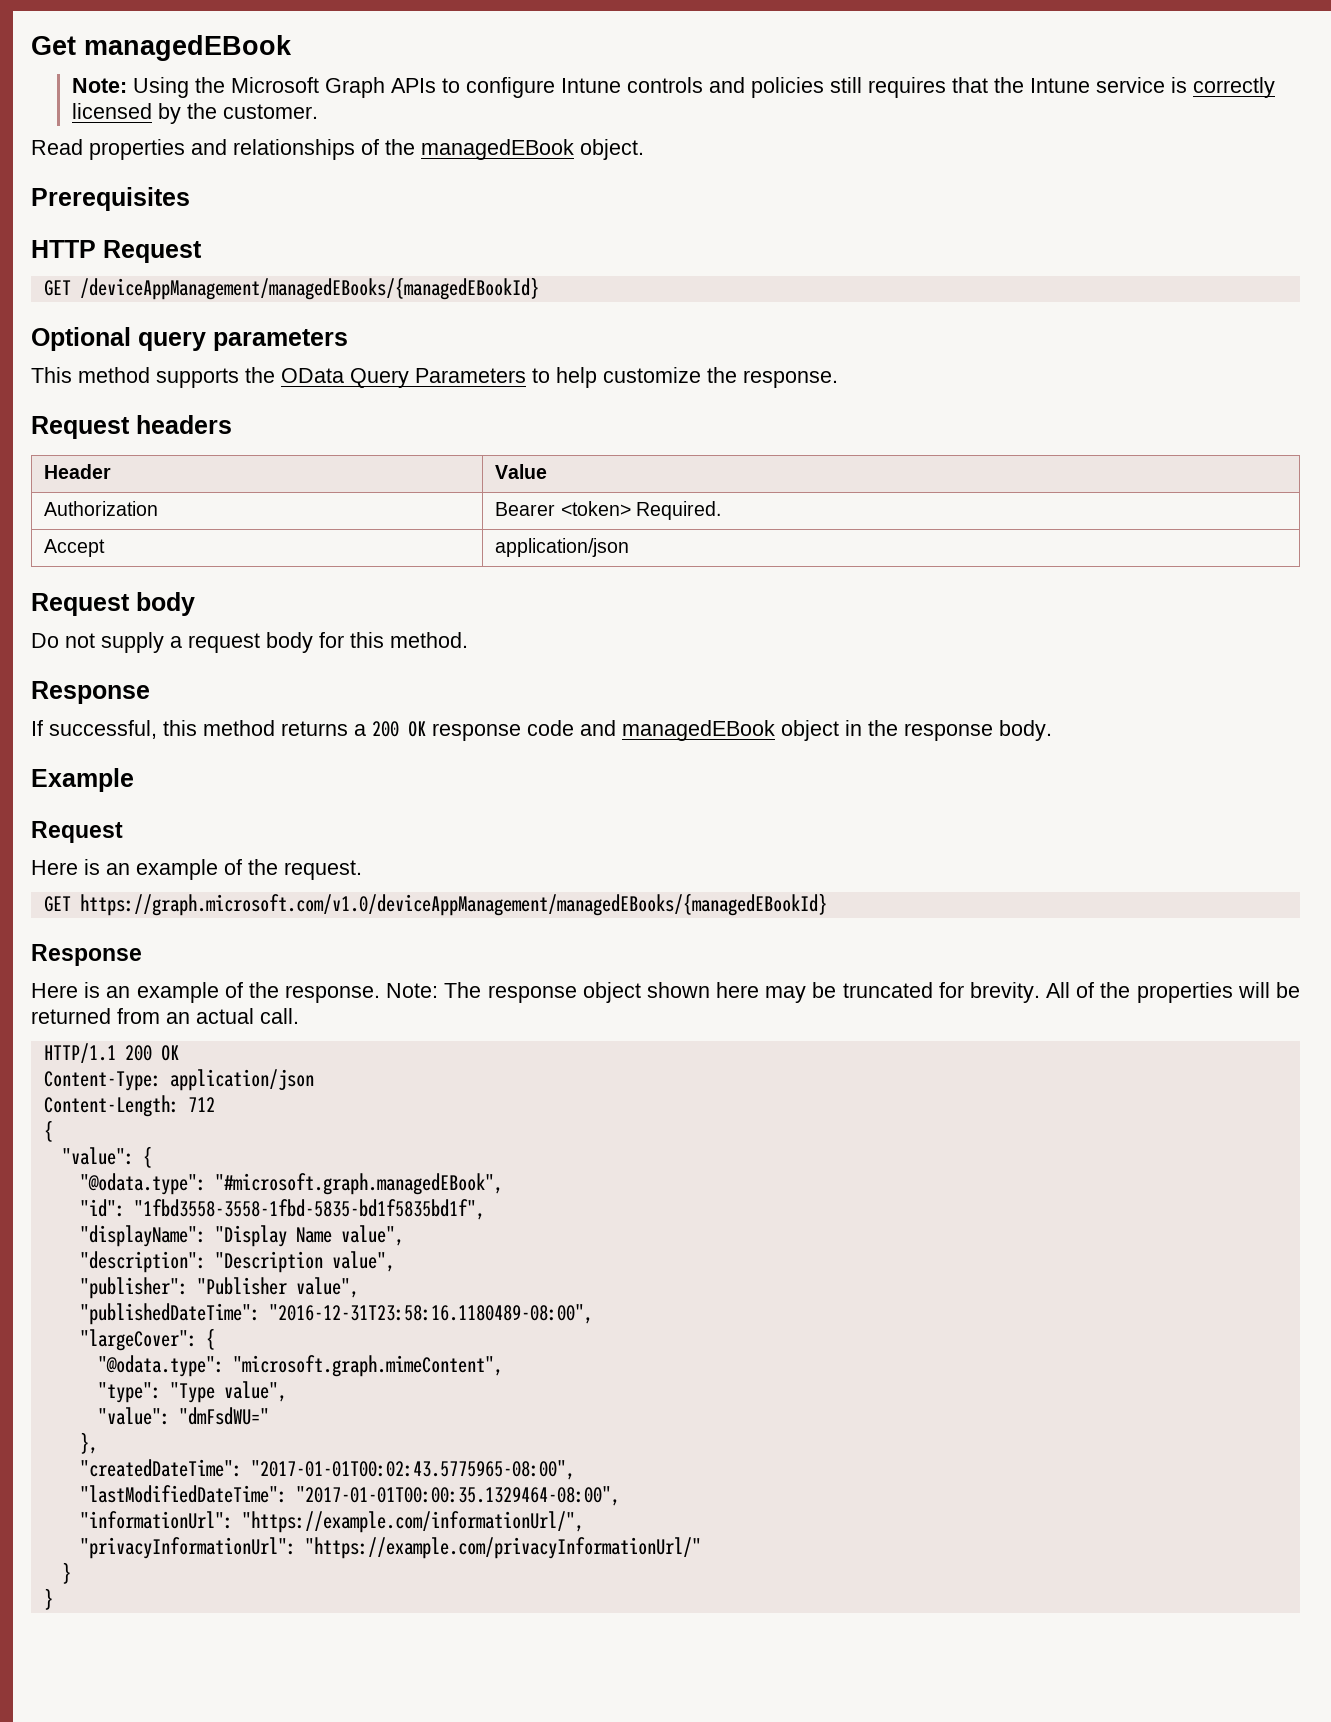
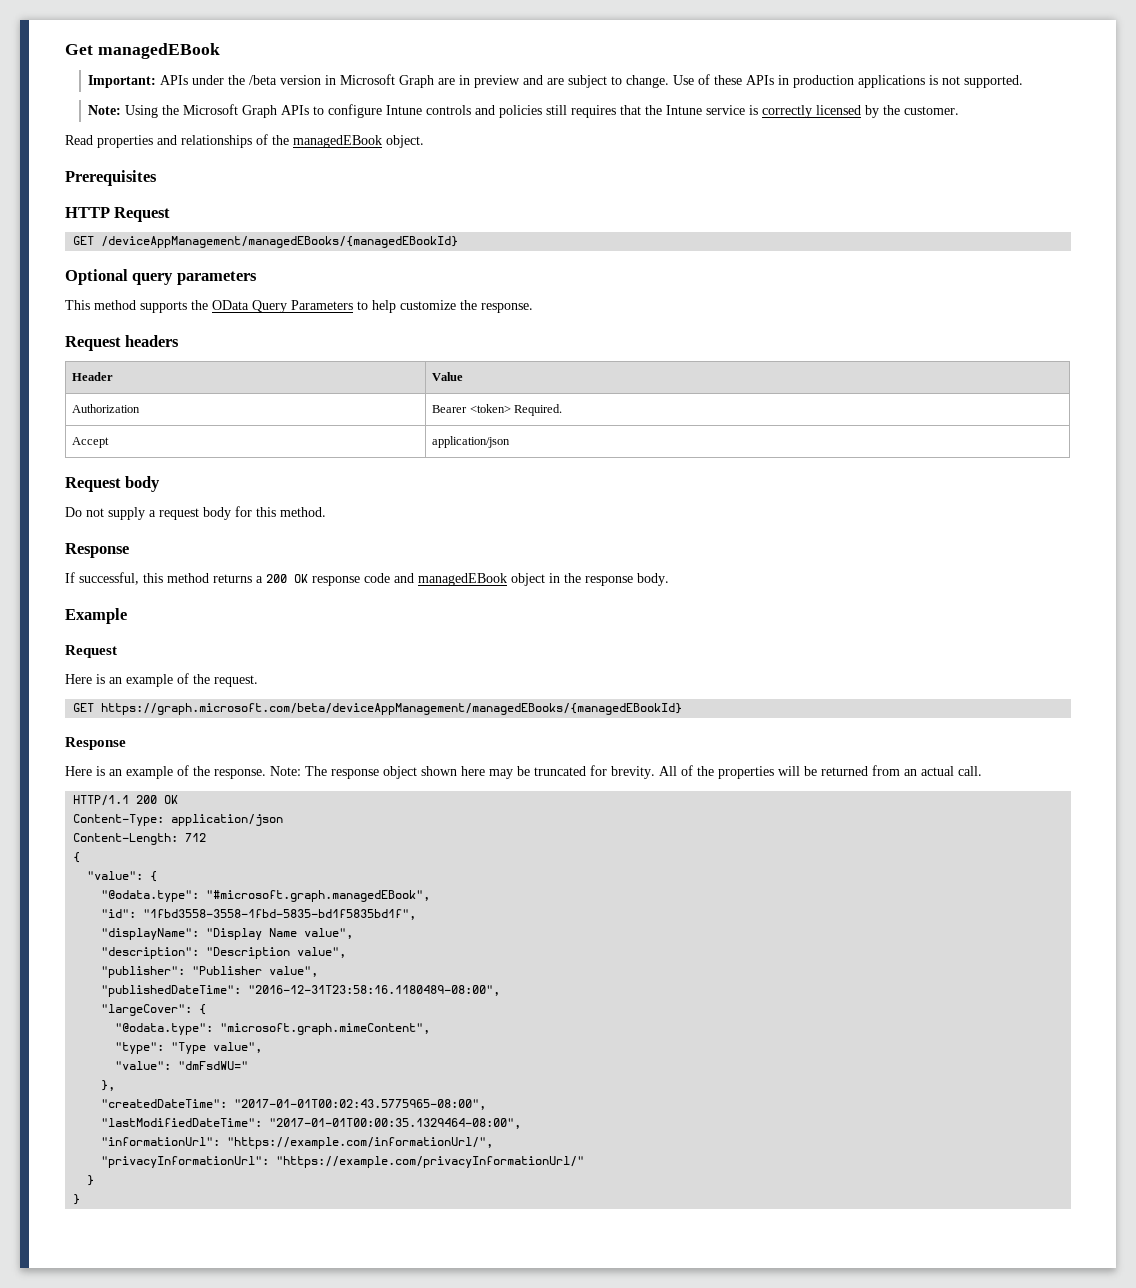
+ Important: APIs under the /beta version in Microsoft Graph are in preview and are subject to change. Use of these APIs in production applications is not supported.
- GET https://graph.microsoft.com/v1.0/deviceAppManagement/managedEBooks/{managedEBookId}
+ GET https://graph.microsoft.com/beta/deviceAppManagement/managedEBooks/{managedEBookId}

